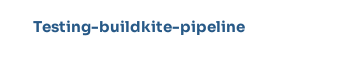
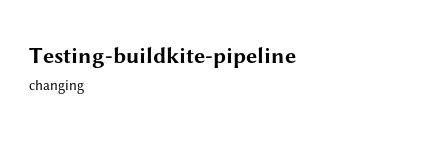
+ changing

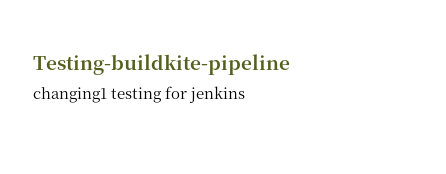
- changing
+ changing1 testing for jenkins

